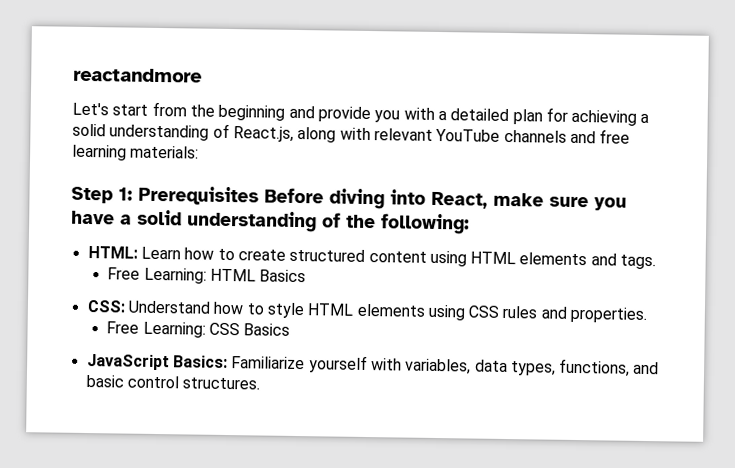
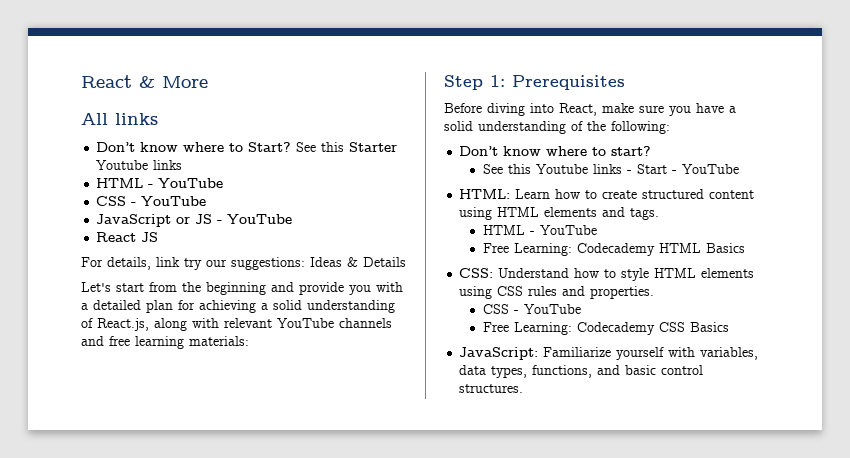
- reactandmore
+ React & More
+ All links
+ Don’t know where to Start? See this Starter Youtube links
+ HTML - YouTube
+ CSS - YouTube
+ JavaScript or JS - YouTube
+ React JS
+ For details, link try our suggestions: Ideas & Details
- Step 1: Prerequisites Before diving into React, make sure you have a solid understanding of the following:
+ Step 1: Prerequisites
+ Before diving into React, make sure you have a solid understanding of the following:
+ Don’t know where to start?
+ See this Youtube links - Start - YouTube
  HTML: Learn how to create structured content using HTML elements and tags.
- Free Learning: HTML Basics
+ HTML - YouTube
+ Free Learning: Codecademy HTML Basics
  CSS: Understand how to style HTML elements using CSS rules and properties.
- Free Learning: CSS Basics
+ CSS - YouTube
+ Free Learning: Codecademy CSS Basics
- JavaScript Basics: Familiarize yourself with variables, data types, functions, and basic control structures.
+ JavaScript: Familiarize yourself with variables, data types, functions, and basic control structures.

